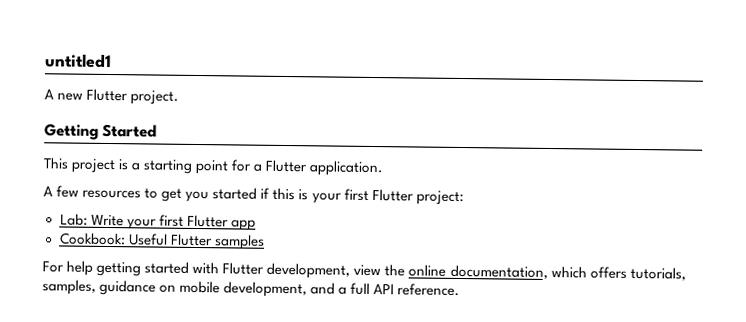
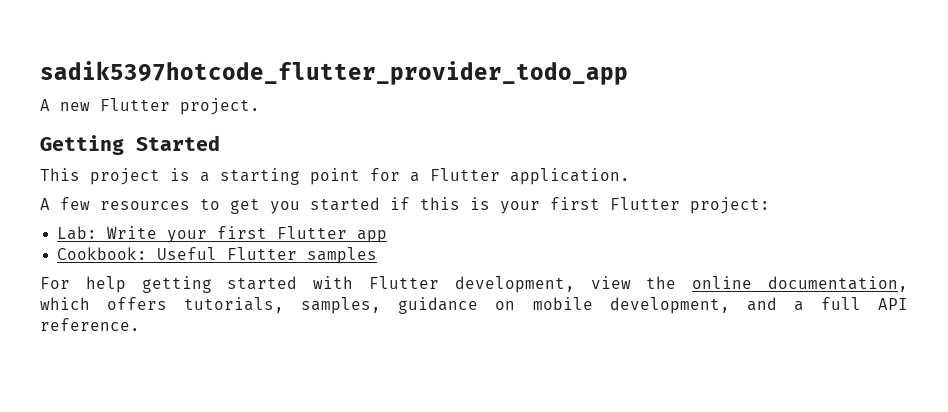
- untitled1
+ sadik5397hotcode_flutter_provider_todo_app

